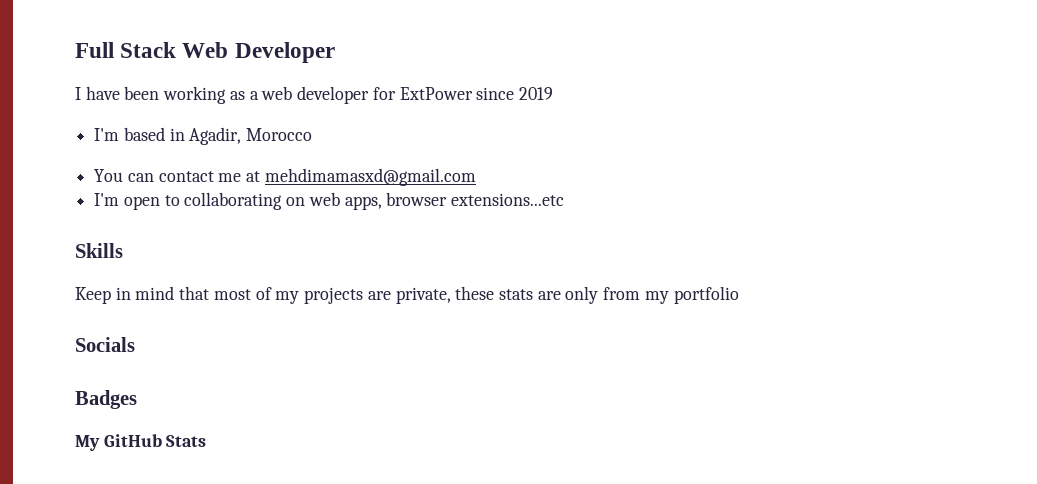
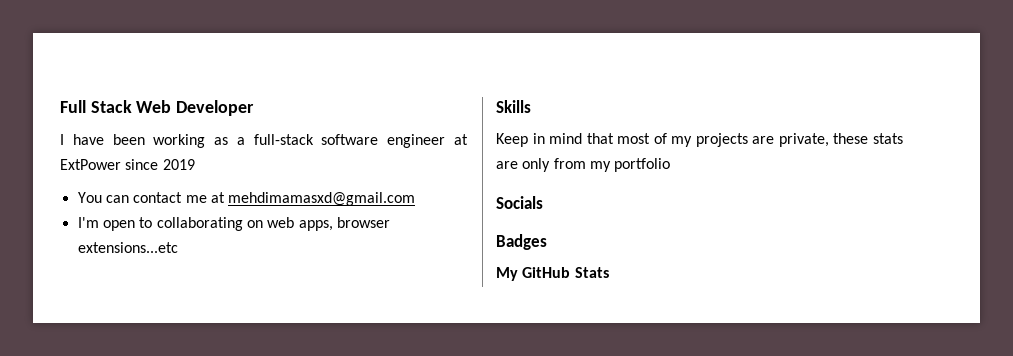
- I have been working as a web developer for ExtPower since 2019
+ I have been working as a full-stack software engineer at ExtPower since 2019
- I'm based in Agadir, Morocco

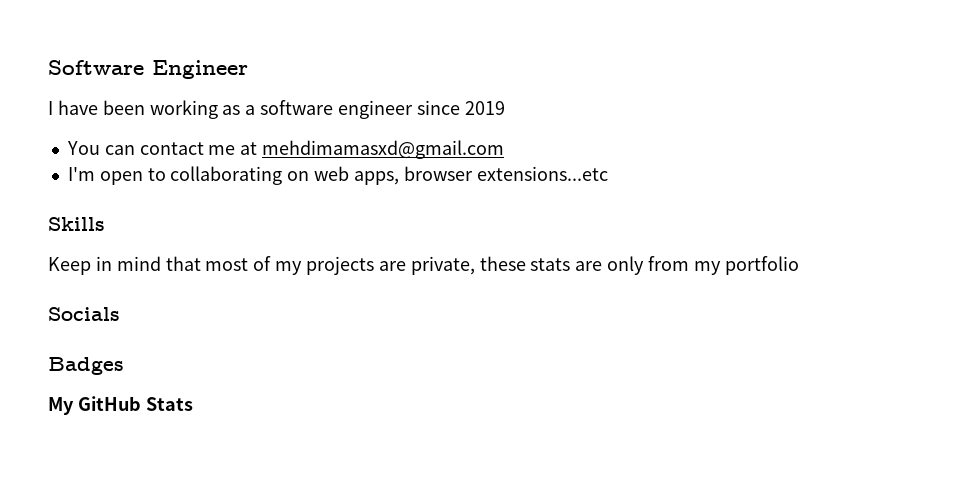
- Full Stack Web Developer
+ Software Engineer
- I have been working as a full-stack software engineer at ExtPower since 2019
+ I have been working as a software engineer since 2019

